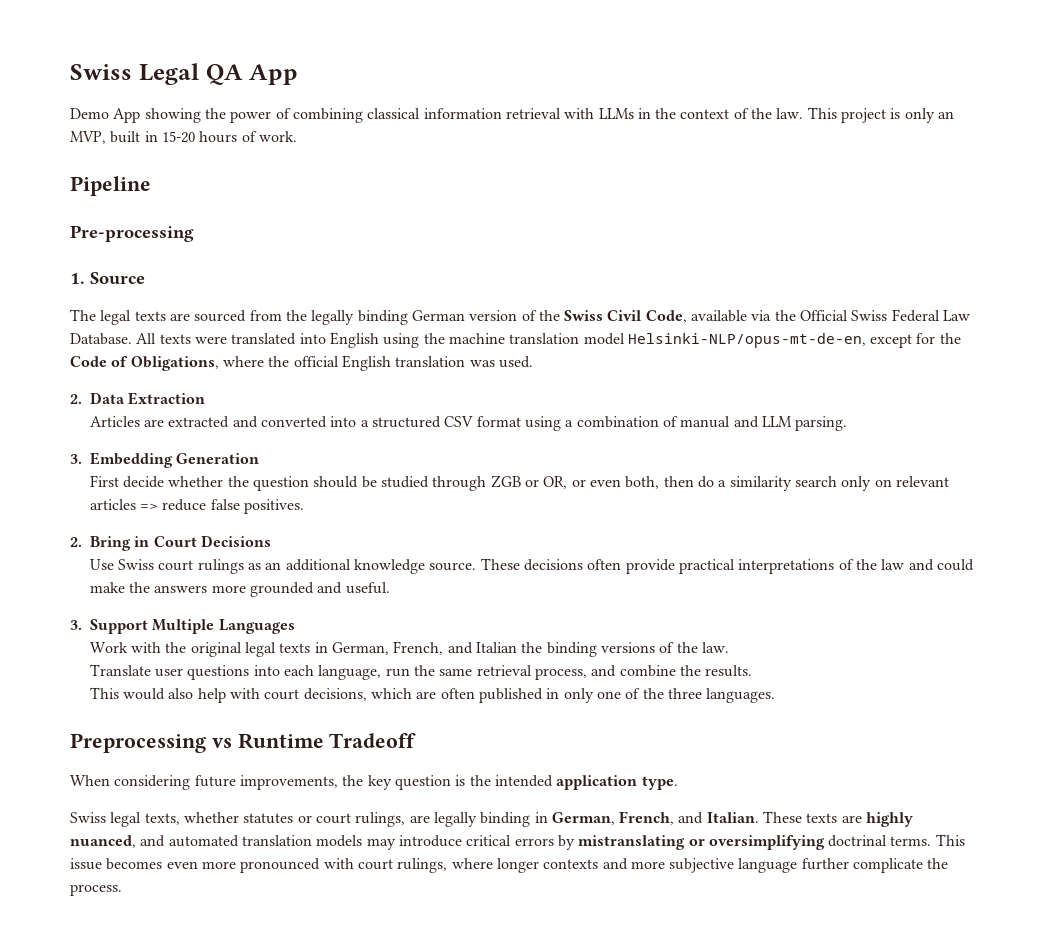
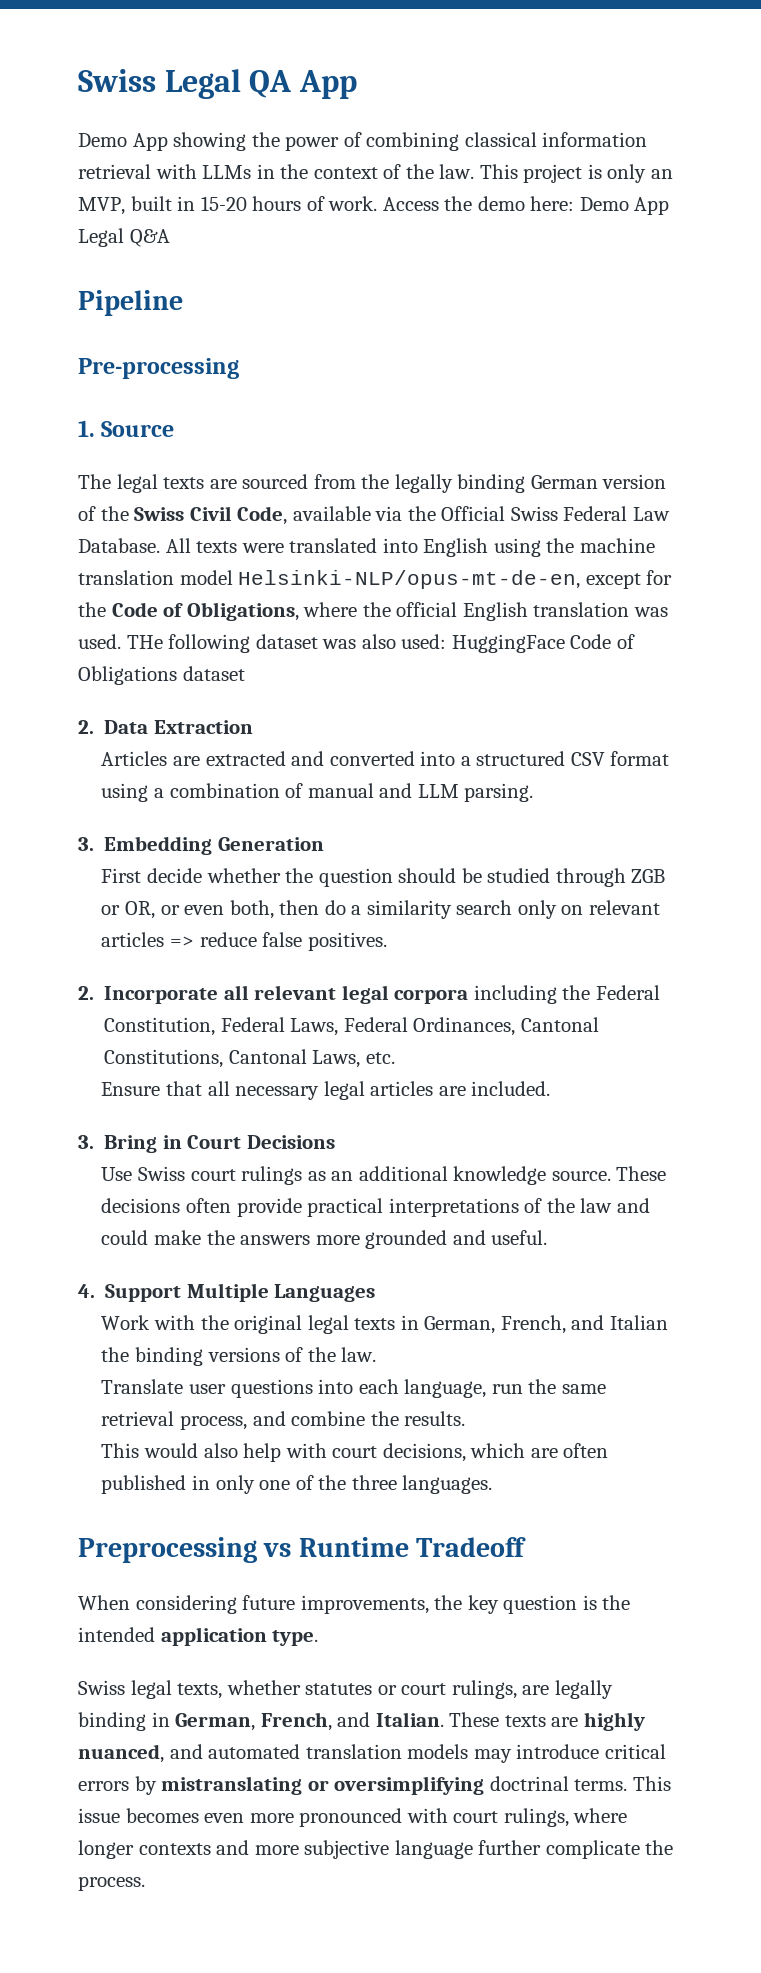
+ Access the demo here: Demo App Legal Q&A
+ THe following dataset was also used: HuggingFace Code of Obligations dataset
- 2. Bring in Court Decisions
+ 2. Incorporate all relevant legal corpora including the Federal Constitution, Federal Laws, Federal Ordinances, Cantonal Constitutions, Cantonal Laws, etc.
+ Ensure that all necessary legal articles are included.
+ 3. Bring in Court Decisions
- 3. Support Multiple Languages
+ 4. Support Multiple Languages

